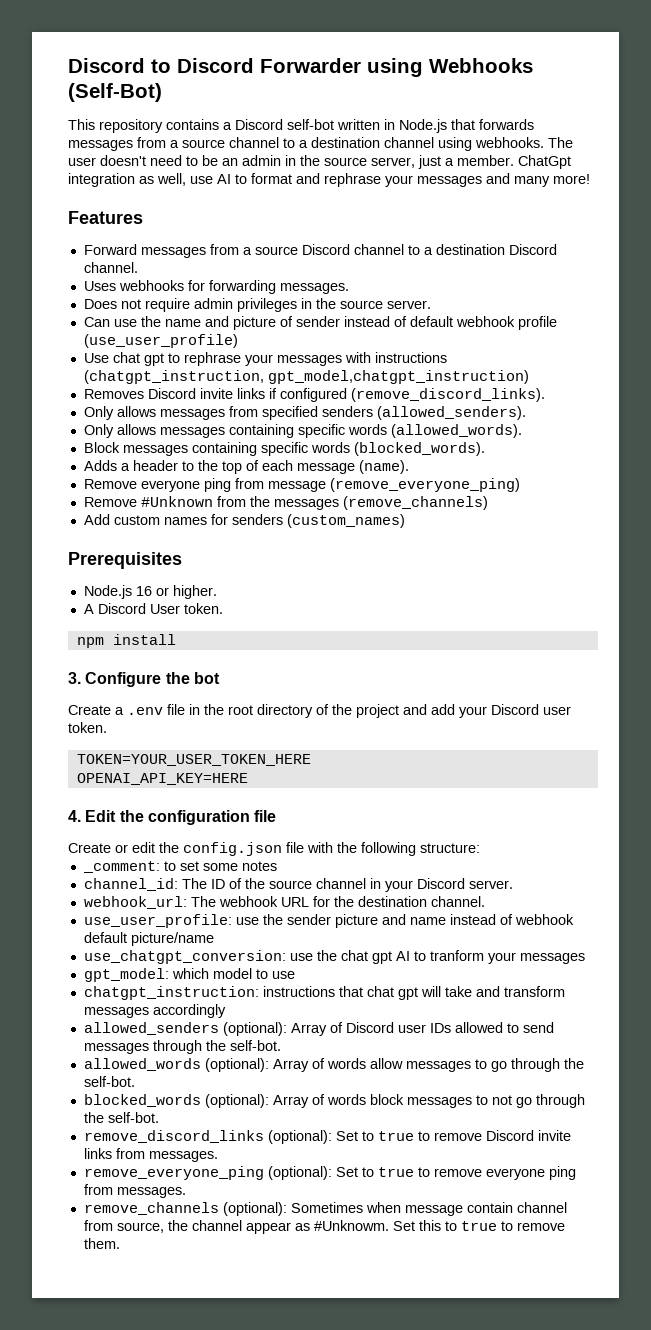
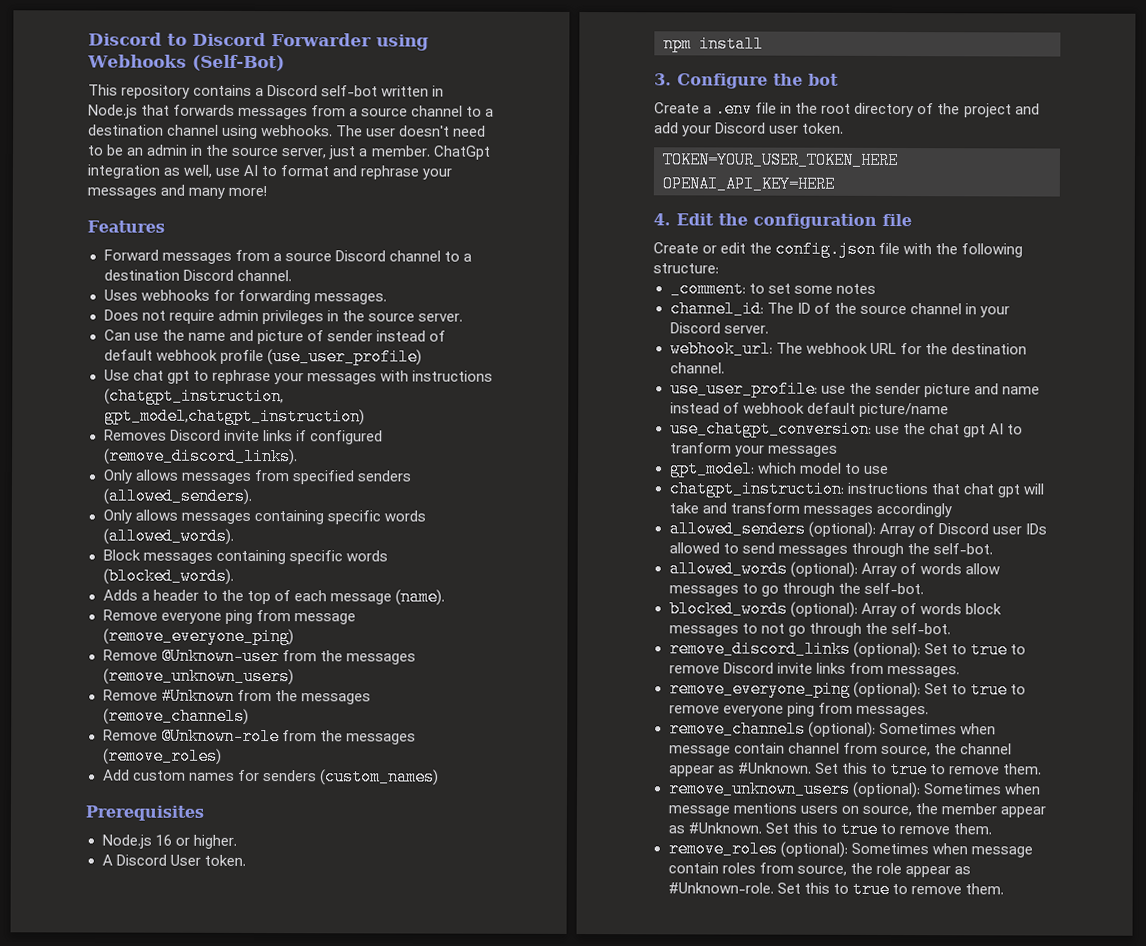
+ Remove @Unknown-user from the messages (remove_unknown_users)
+ Remove @Unknown-role from the messages (remove_roles)
- remove_channels (optional): Sometimes when message contain channel from source, the channel appear as #Unknowm. Set this to true to remove them.
+ remove_channels (optional): Sometimes when message contain channel from source, the channel appear as #Unknown. Set this to true to remove them.
+ remove_unknown_users (optional): Sometimes when message mentions users on source, the member appear as #Unknown. Set this to true to remove them.
+ remove_roles (optional): Sometimes when message contain roles from source, the role appear as #Unknown-role. Set this to true to remove them.

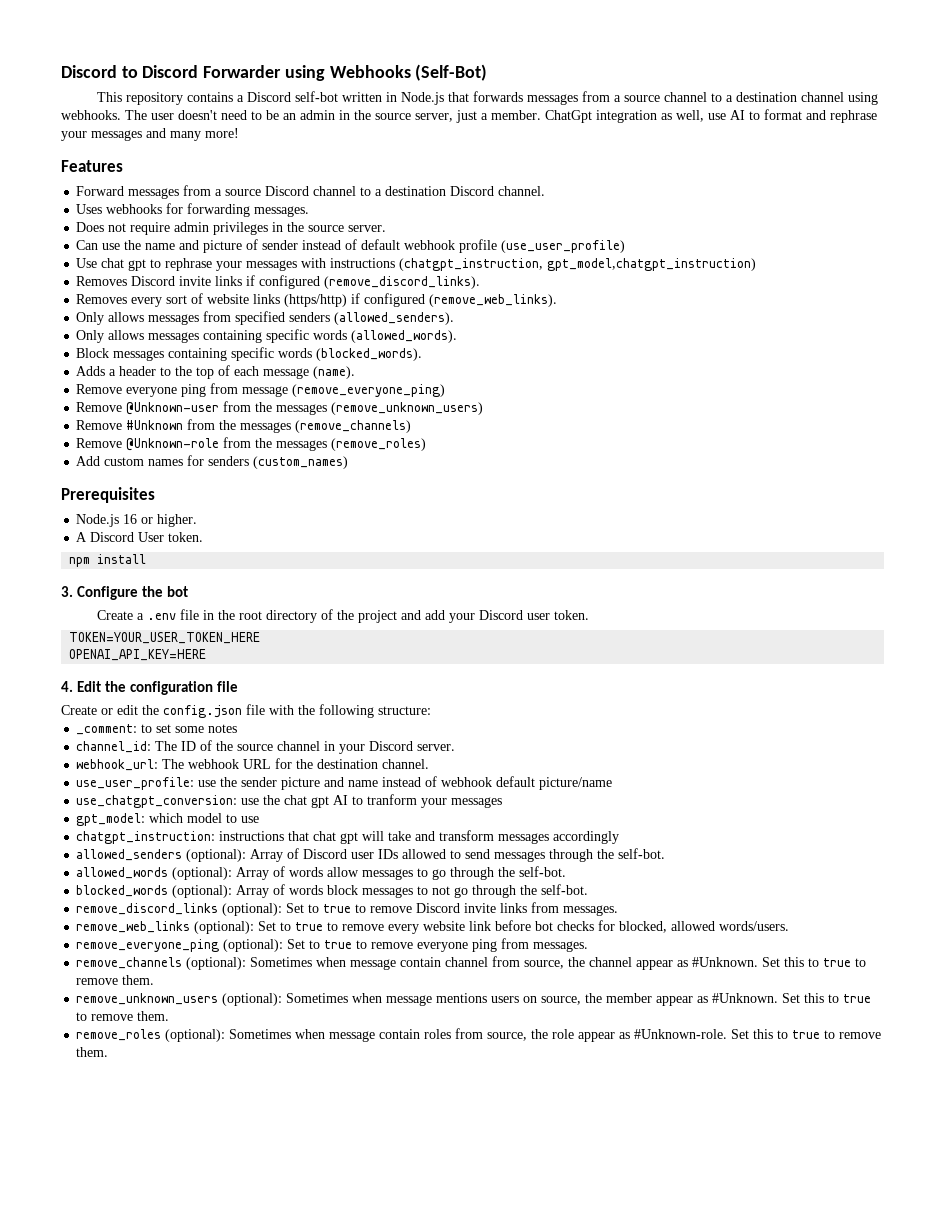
+ Removes every sort of website links (https/http) if configured (remove_web_links).
+ remove_web_links (optional): Set to true to remove every website link before bot checks for blocked, allowed words/users.

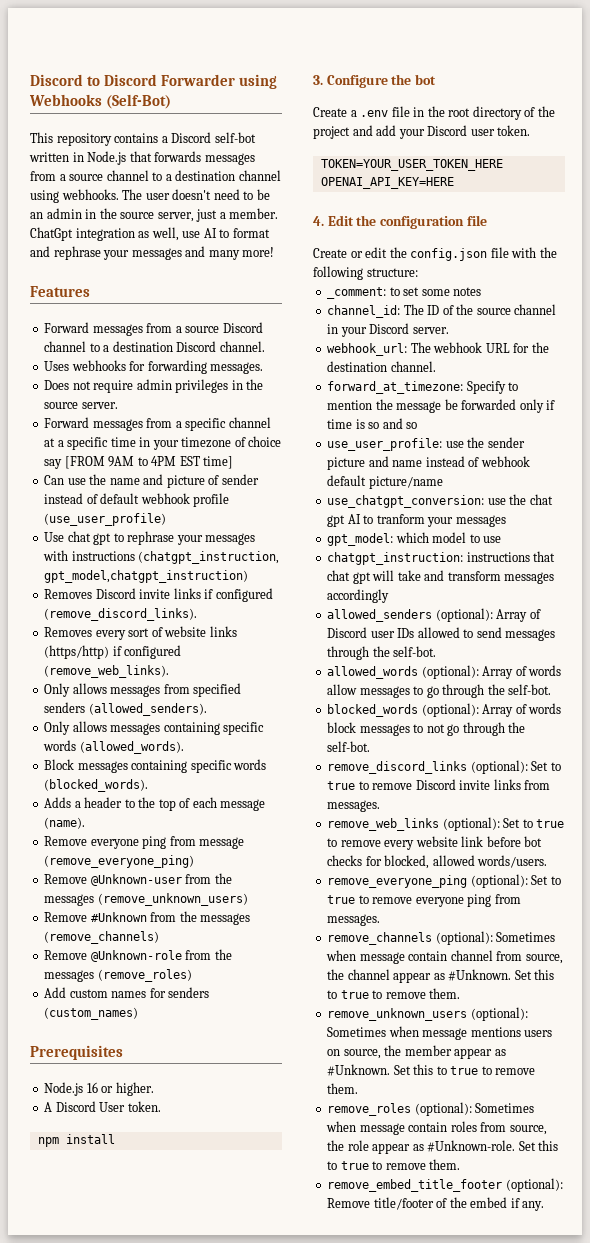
+ Forward messages from a specific channel at a specific time in your timezone of choice say [FROM 9AM to 4PM EST time]
+ forward_at_timezone: Specify to mention the message be forwarded only if time is so and so
+ remove_embed_title_footer (optional): Remove title/footer of the embed if any.

